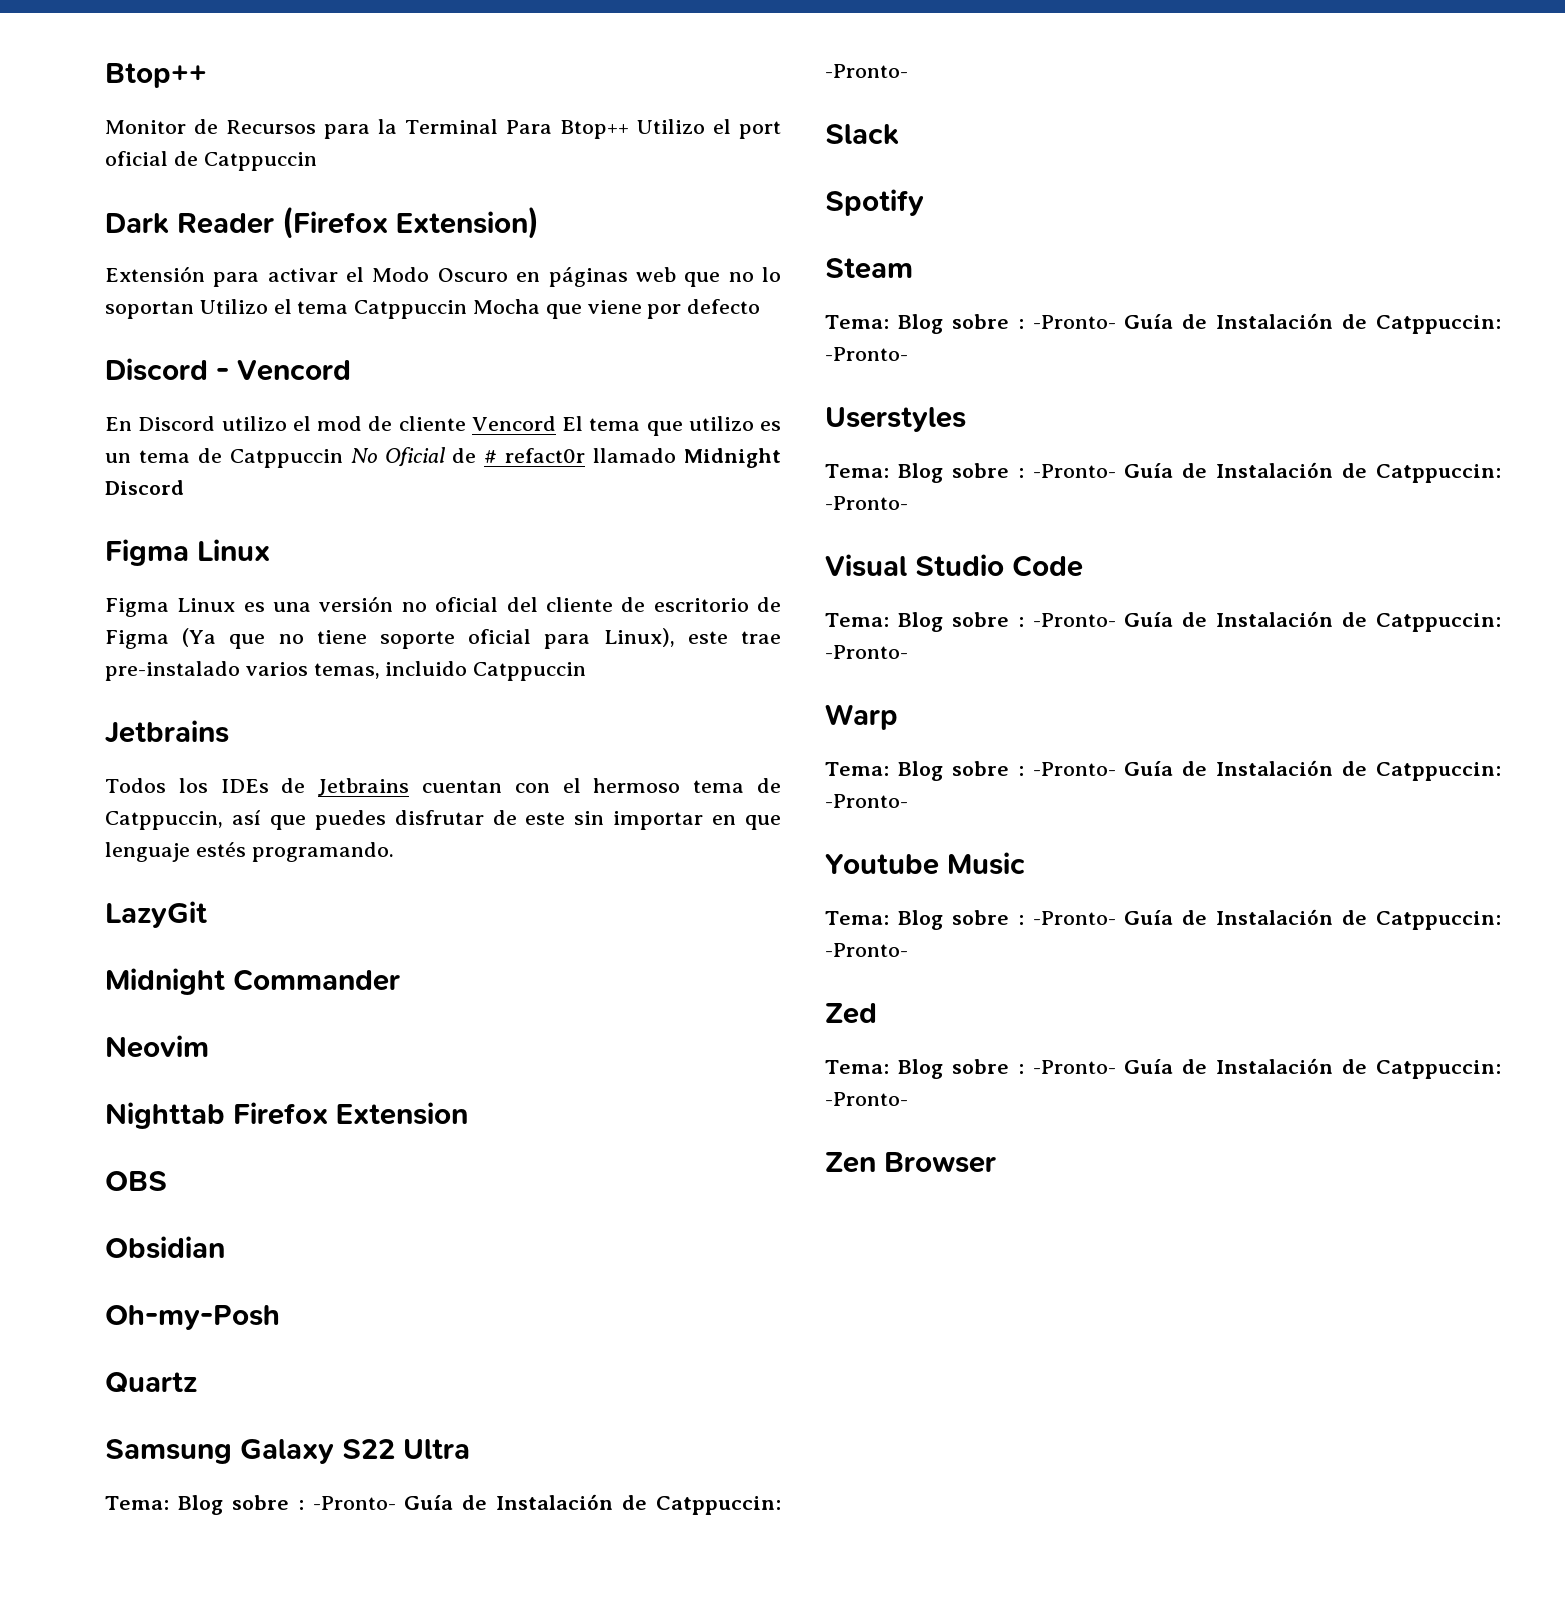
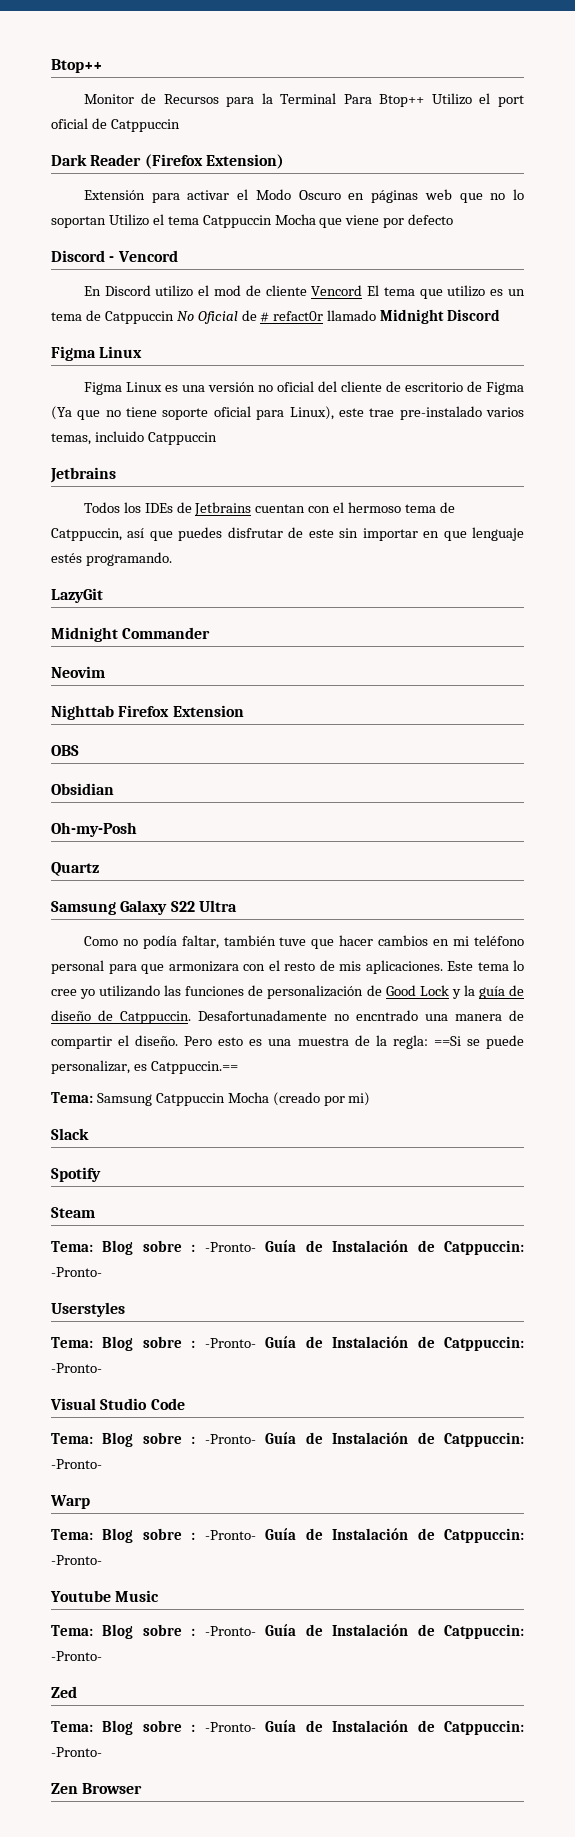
  Samsung Galaxy S22 Ultra
- Tema: Blog sobre : -Pronto- Guía de Instalación de Catppuccin: -Pronto-
+ Como no podía faltar, también tuve que hacer cambios en mi teléfono personal para que armonizara con el resto de mis aplicaciones. Este tema lo cree yo utilizando las funciones de personalización de Good Lock y la guía de diseño de Catppuccin. Desafortunadamente no encntrado una manera de compartir el diseño. Pero esto es una muestra de la regla: ==Si se puede personalizar, es Catppuccin.==
+ Tema: Samsung Catppuccin Mocha (creado por mi)

